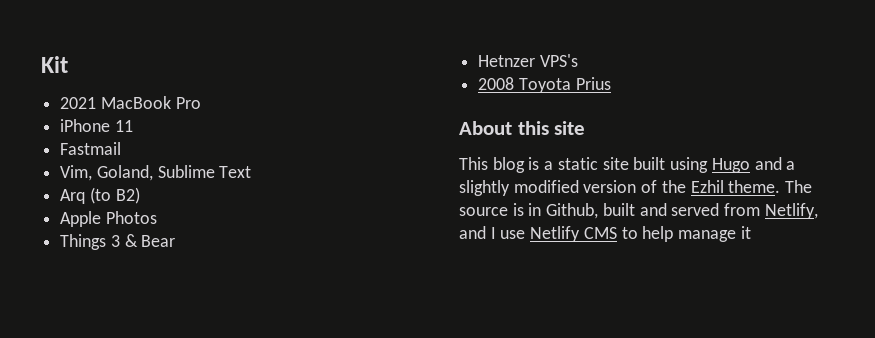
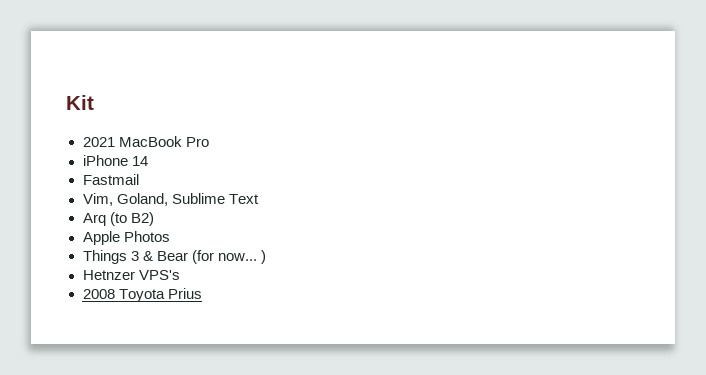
- iPhone 11
+ iPhone 14
- Things 3 & Bear
+ Things 3 & Bear (for now... )
- About this site
- This blog is a static site built using Hugo and a slightly modified version of the Ezhil theme. The source is in Github, built and served from Netlify, and I use Netlify CMS to help manage it

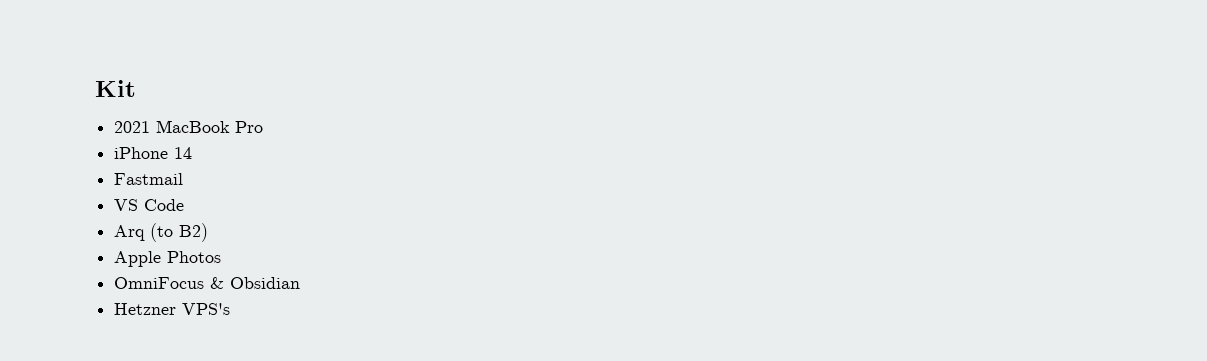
- Vim, Goland, Sublime Text
+ VS Code
- Things 3 & Bear (for now... )
- Hetnzer VPS's
- 2008 Toyota Prius
+ OmniFocus & Obsidian
+ Hetzner VPS's

